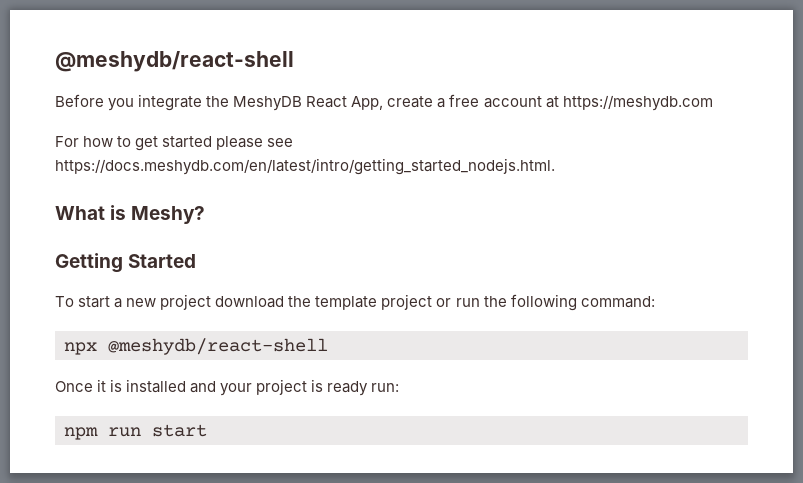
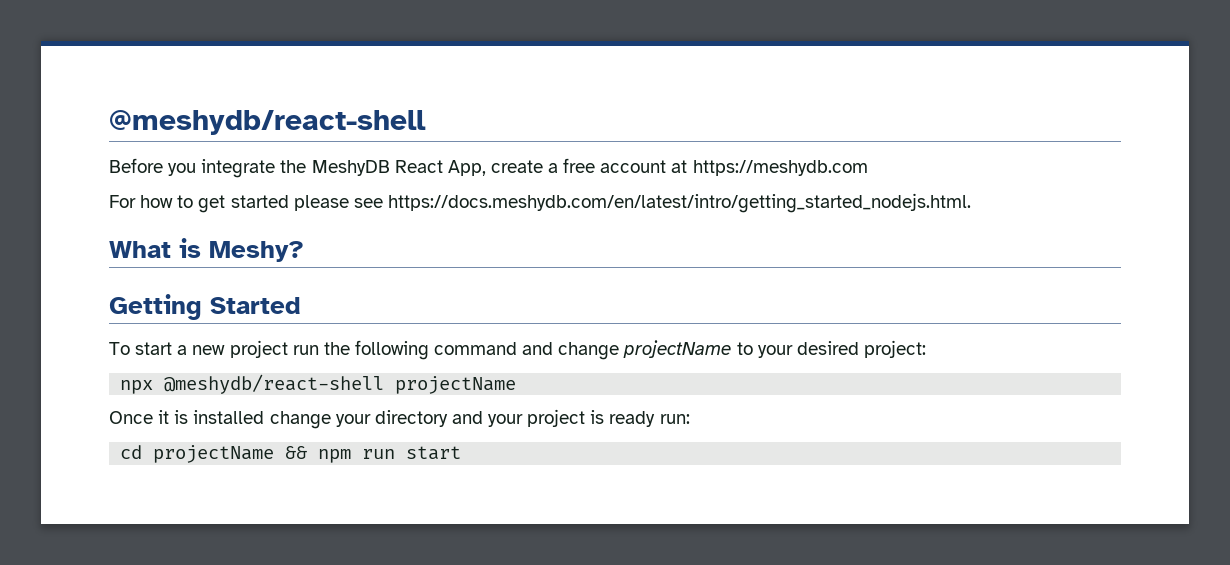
- To start a new project download the template project or run the following command:
+ To start a new project run the following command and change projectName to your desired project:
- npx @meshydb/react-shell
+ npx @meshydb/react-shell projectName
- Once it is installed and your project is ready run:
+ Once it is installed change your directory and your project is ready run:
- npm run start
+ cd projectName && npm run start

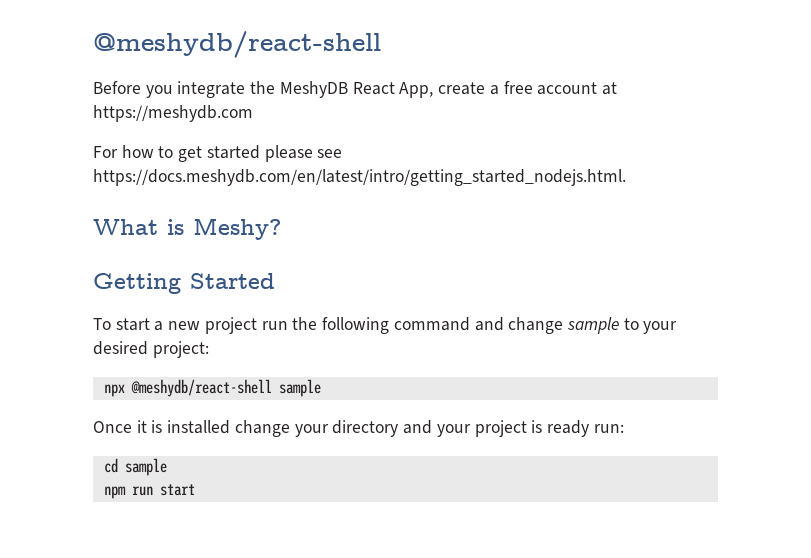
- To start a new project run the following command and change projectName to your desired project:
+ To start a new project run the following command and change sample to your desired project:
- npx @meshydb/react-shell projectName
+ npx @meshydb/react-shell sample
- cd projectName && npm run start
+ cd sample
+ npm run start

